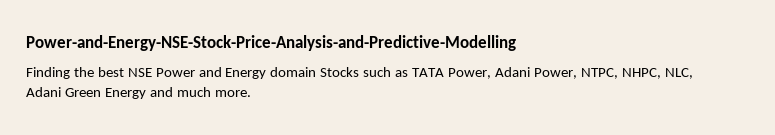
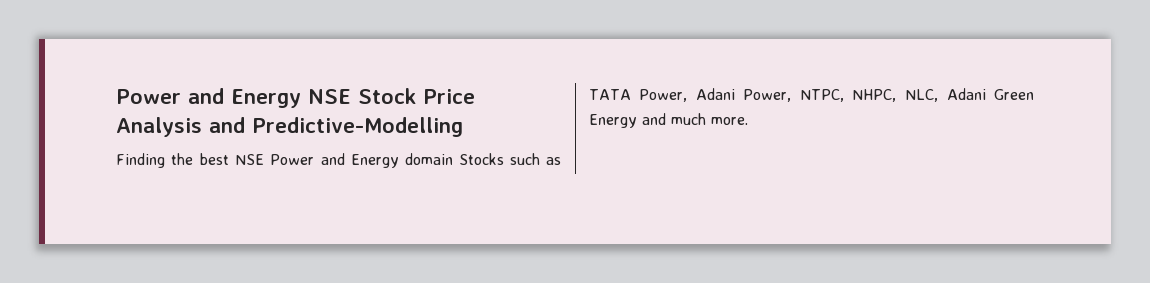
- Power-and-Energy-NSE-Stock-Price-Analysis-and-Predictive-Modelling
+ Power and Energy NSE Stock Price Analysis and Predictive-Modelling

